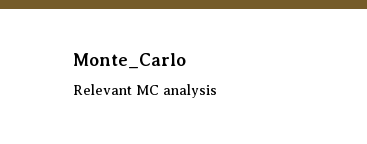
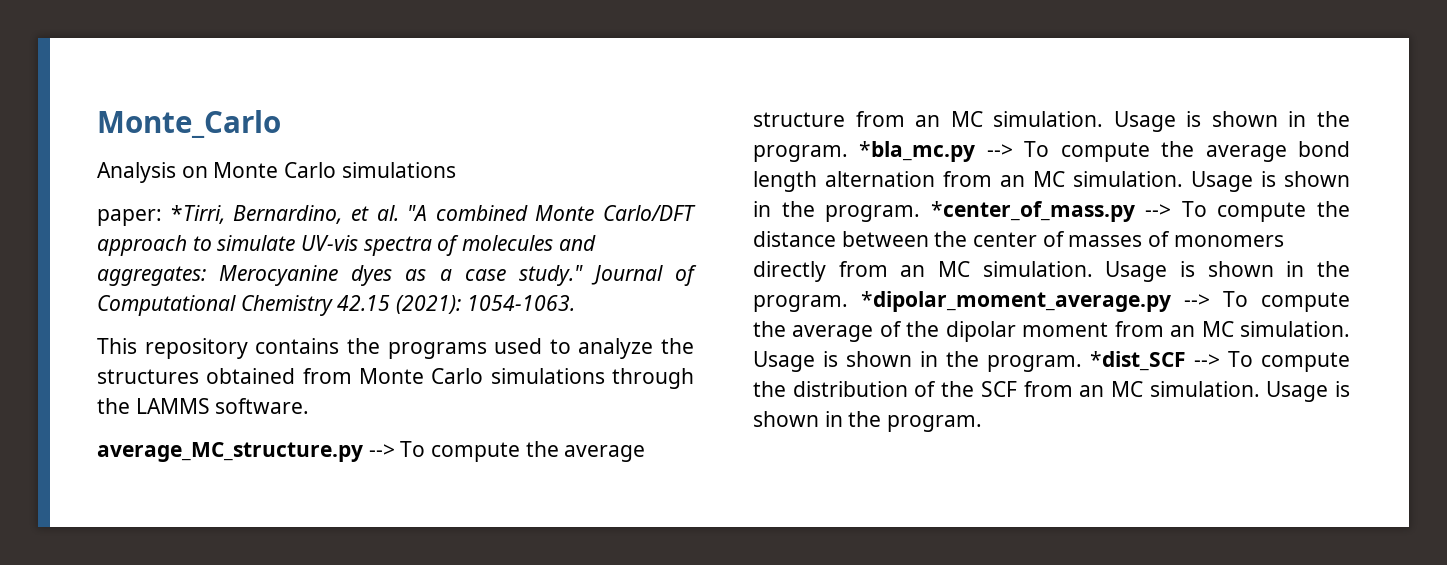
- Relevant MC analysis
+ Analysis on Monte Carlo simulations
+ paper: *Tirri, Bernardino, et al. "A combined Monte Carlo/DFT approach to simulate UV‐vis spectra of molecules and aggregates: Merocyanine dyes as a case study." Journal of Computational Chemistry 42.15 (2021): 1054-1063.
+ This repository contains the programs used to analyze the structures obtained from Monte Carlo simulations through the LAMMS software.
+ average_MC_structure.py --> To compute the average structure from an MC simulation. Usage is shown in the program. *bla_mc.py --> To compute the average bond length alternation from an MC simulation. Usage is shown in the program. *center_of_mass.py --> To compute the distance between the center of masses of monomers directly from an MC simulation. Usage is shown in the program. *dipolar_moment_average.py --> To compute the average of the dipolar moment from an MC simulation. Usage is shown in the program. *dist_SCF --> To compute the distribution of the SCF from an MC simulation. Usage is shown in the program.

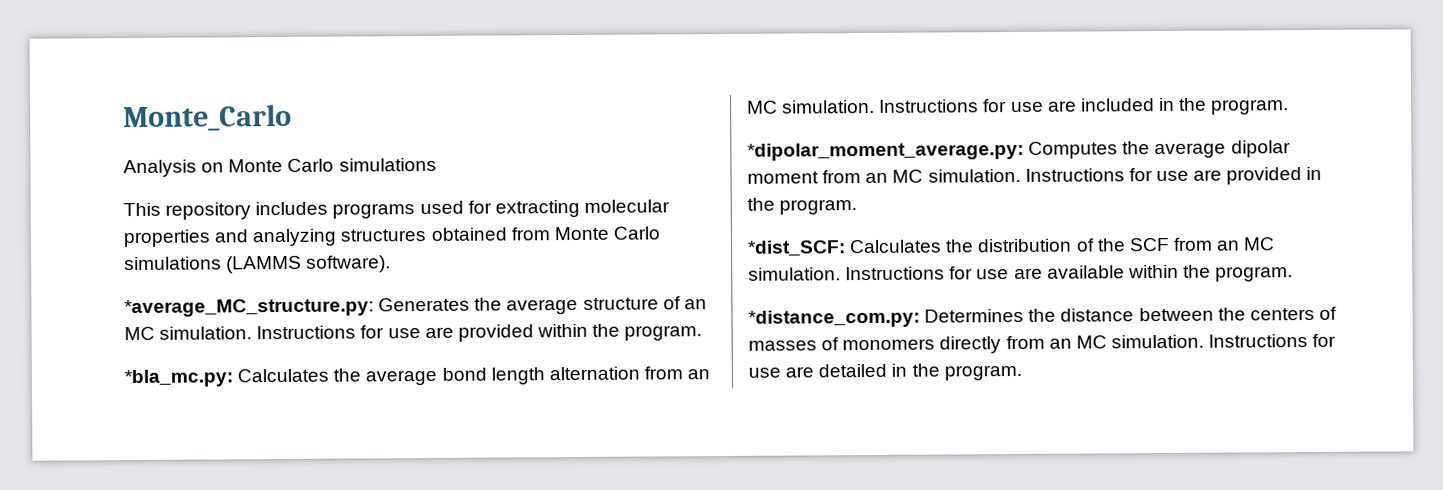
- paper: *Tirri, Bernardino, et al. "A combined Monte Carlo/DFT approach to simulate UV‐vis spectra of molecules and aggregates: Merocyanine dyes as a case study." Journal of Computational Chemistry 42.15 (2021): 1054-1063.
- This repository contains the programs used to analyze the structures obtained from Monte Carlo simulations through the LAMMS software.
- average_MC_structure.py --> To compute the average structure from an MC simulation. Usage is shown in the program. *bla_mc.py --> To compute the average bond length alternation from an MC simulation.
+ This repository includes programs used for extracting molecular properties and analyzing structures obtained from Monte Carlo simulations (LAMMS software).
+ *average_MC_structure.py: Generates the average structure of an MC simulation. Instructions for use are provided within the program.
+ *bla_mc.py: Calculates the average bond length alternation from an MC simulation.
- Usage is shown in the program. *center_of_mass.py --> To compute the distance between the center of masses of monomers directly from an MC simulation.
+ Instructions for use are included in the program.
+ *dipolar_moment_average.py: Computes the average dipolar moment from an MC simulation. Instructions for use are provided in the program.
+ *dist_SCF: Calculates the distribution of the SCF from an MC simulation. Instructions for use are available within the program.
+ *distance_com.py: Determines the distance between the centers of masses of monomers directly from an MC simulation.
- Usage is shown in the program. *dipolar_moment_average.py --> To compute the average of the dipolar moment from an MC simulation. Usage is shown in the program. *dist_SCF --> To compute the distribution of the SCF from an MC simulation. Usage is shown in the program.
+ Instructions for use are detailed in the program.

